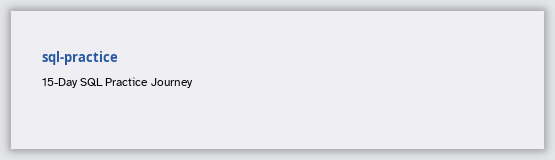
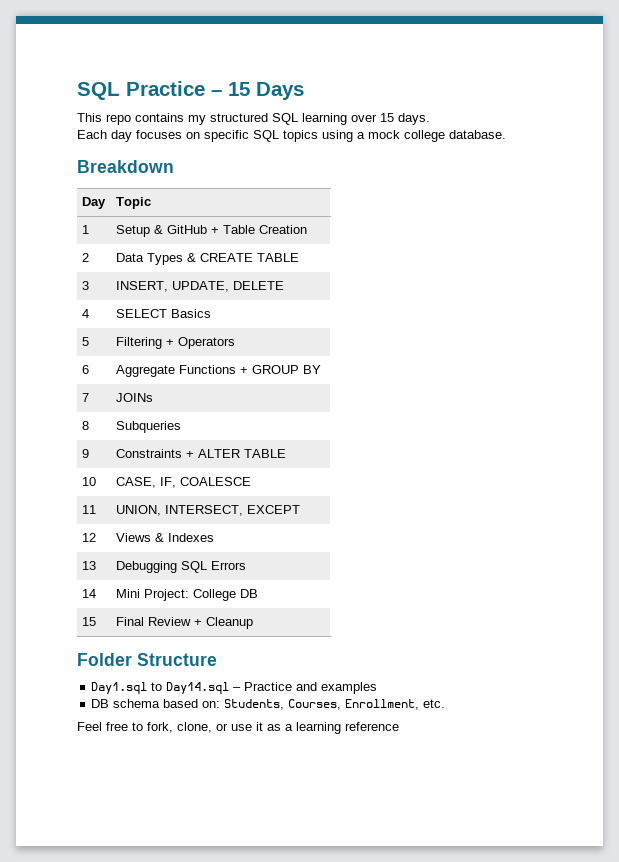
- sql-practice
- 15-Day SQL Practice Journey
+ SQL Practice – 15 Days
+ This repo contains my structured SQL learning over 15 days.
+ Each day focuses on specific SQL topics using a mock college database.
+ Breakdown
+ Day | Topic
+ 1 | Setup & GitHub + Table Creation
+ 2 | Data Types & CREATE TABLE
+ 3 | INSERT, UPDATE, DELETE
+ 4 | SELECT Basics
+ 5 | Filtering + Operators
+ 6 | Aggregate Functions + GROUP BY
+ 7 | JOINs
+ 8 | Subqueries
+ 9 | Constraints + ALTER TABLE
+ 10 | CASE, IF, COALESCE
+ 11 | UNION, INTERSECT, EXCEPT
+ 12 | Views & Indexes
+ 13 | Debugging SQL Errors
+ 14 | Mini Project: College DB
+ 15 | Final Review + Cleanup
+ Folder Structure
+ Day1.sql to Day14.sql – Practice and examples
+ DB schema based on: Students, Courses, Enrollment, etc.
+ Feel free to fork, clone, or use it as a learning reference

